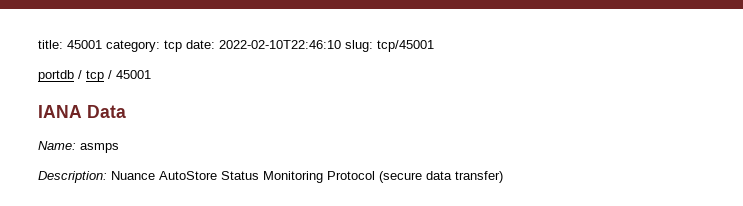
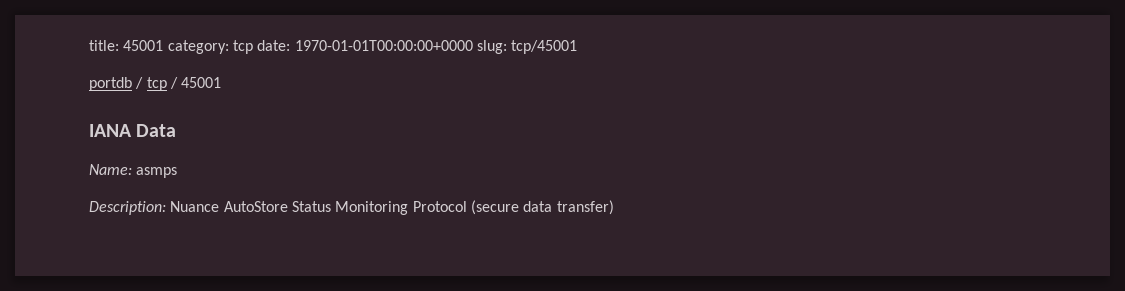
- title: 45001 category: tcp date: 2022-02-10T22:46:10 slug: tcp/45001
+ title: 45001 category: tcp date: 1970-01-01T00:00:00+0000 slug: tcp/45001

